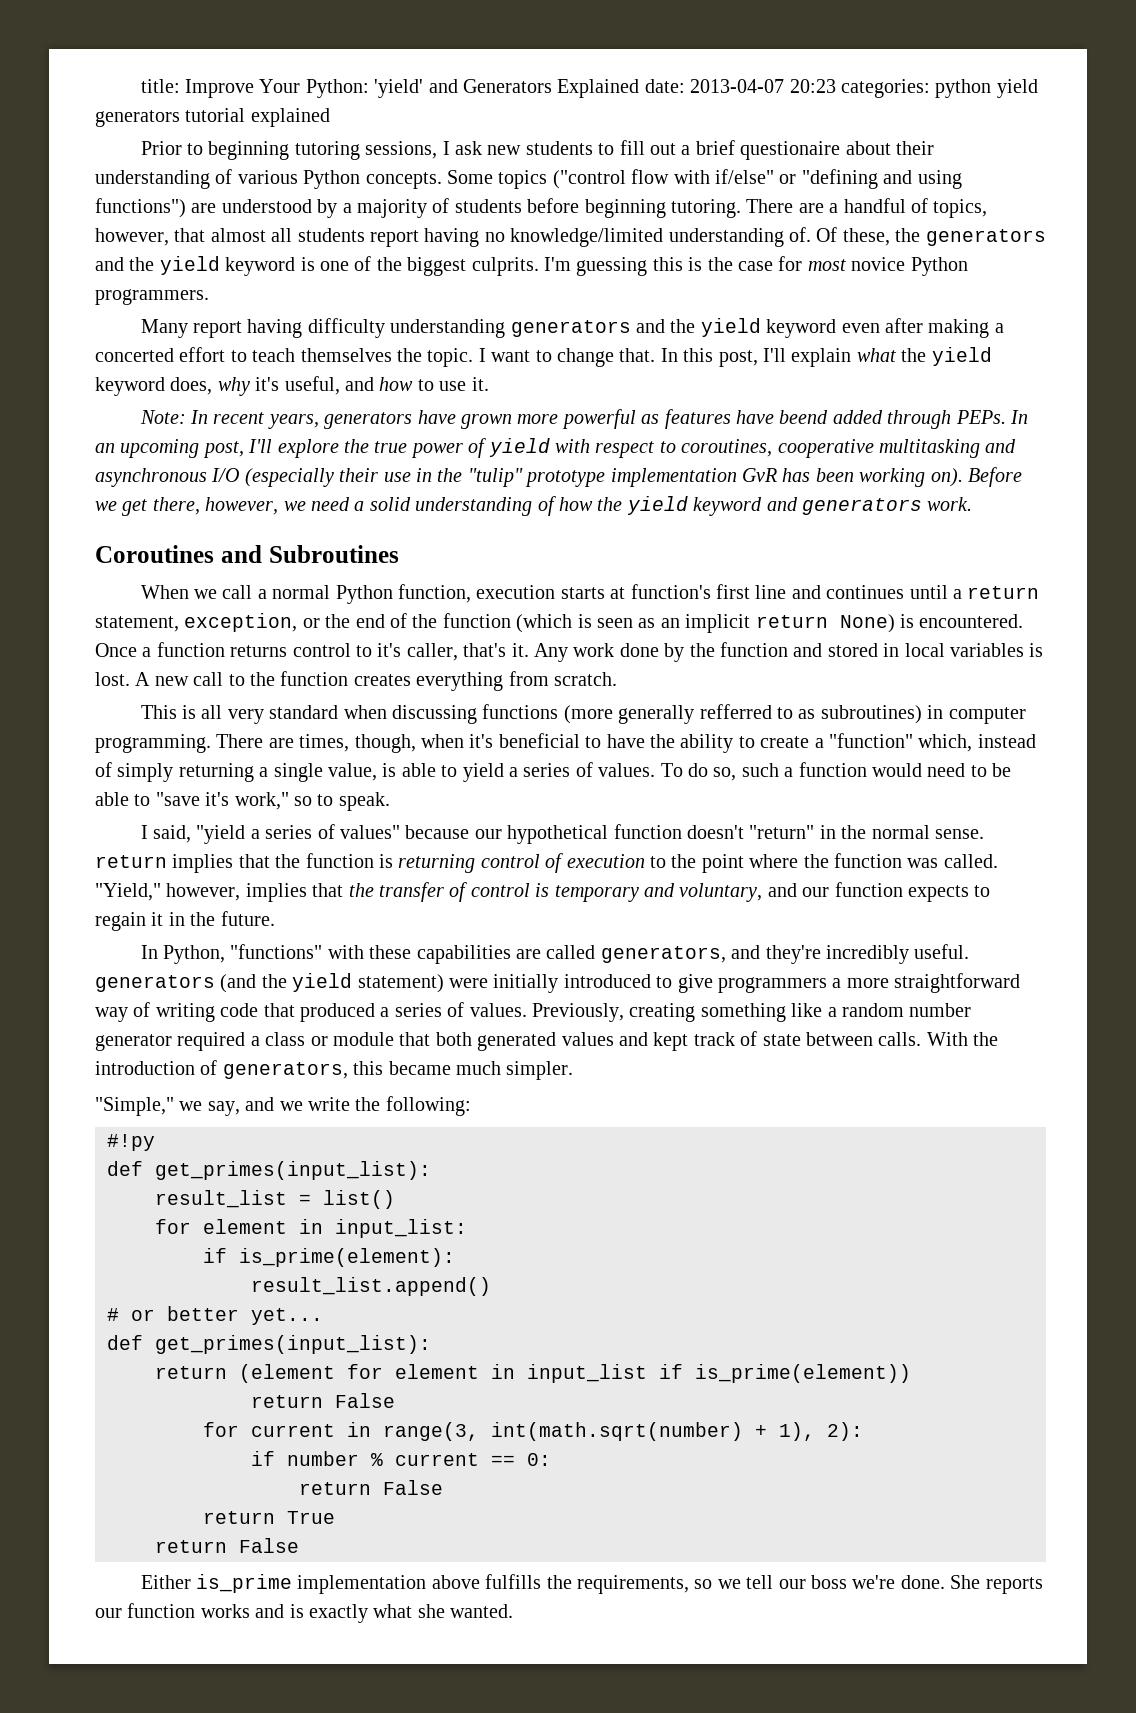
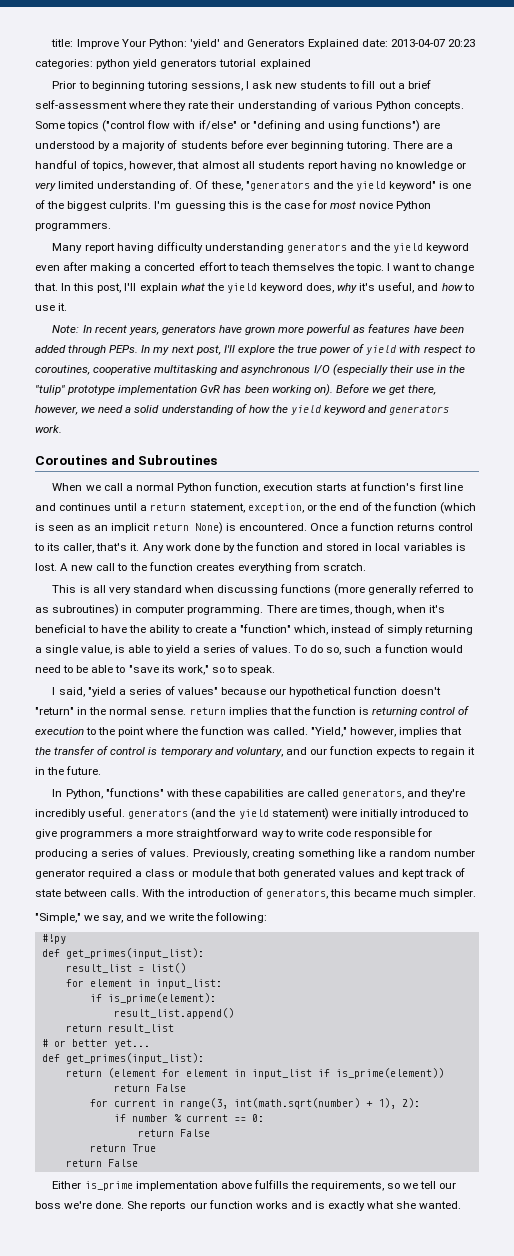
- Prior to beginning tutoring sessions, I ask new students to fill out a brief questionaire about their understanding of various Python concepts.
+ Prior to beginning tutoring sessions, I ask new students to fill out a brief self-assessment where they rate their understanding of various Python concepts.
- Some topics ("control flow with if/else" or "defining and using functions") are understood by a majority of students before beginning tutoring.
+ Some topics ("control flow with if/else" or "defining and using functions") are understood by a majority of students before ever beginning tutoring.
- There are a handful of topics, however, that almost all students report having no knowledge/limited understanding of.
+ There are a handful of topics, however, that almost all students report having no knowledge or very limited understanding of.
- Of these, the generators and the yield keyword is one of the biggest culprits.
+ Of these, "generators and the yield keyword" is one of the biggest culprits.
- Note: In recent years, generators have grown more powerful as features have beend added through PEPs.
+ Note: In recent years, generators have grown more powerful as features have been added through PEPs.
- In an upcoming post, I'll explore the true power of yield with respect to coroutines, cooperative multitasking and asynchronous I/O (especially their use in the "tulip" prototype implementation GvR has been working on).
+ In my next post, I'll explore the true power of yield with respect to coroutines, cooperative multitasking and asynchronous I/O (especially their use in the "tulip" prototype implementation GvR has been working on).
- Once a function returns control to it's caller, that's it.
+ Once a function returns control to its caller, that's it.
- This is all very standard when discussing functions (more generally refferred to as subroutines) in computer programming.
+ This is all very standard when discussing functions (more generally referred to as subroutines) in computer programming.
- To do so, such a function would need to be able to "save it's work," so to speak.
+ To do so, such a function would need to be able to "save its work," so to speak.
- In Python, "functions" with these capabilities are called generators, and they're incredibly useful. generators (and the yield statement) were initially introduced to give programmers a more straightforward way of writing code that produced a series of values.
+ In Python, "functions" with these capabilities are called generators, and they're incredibly useful. generators (and the yield statement) were initially introduced to give programmers a more straightforward way to write code responsible for producing a series of values.
+ return result_list

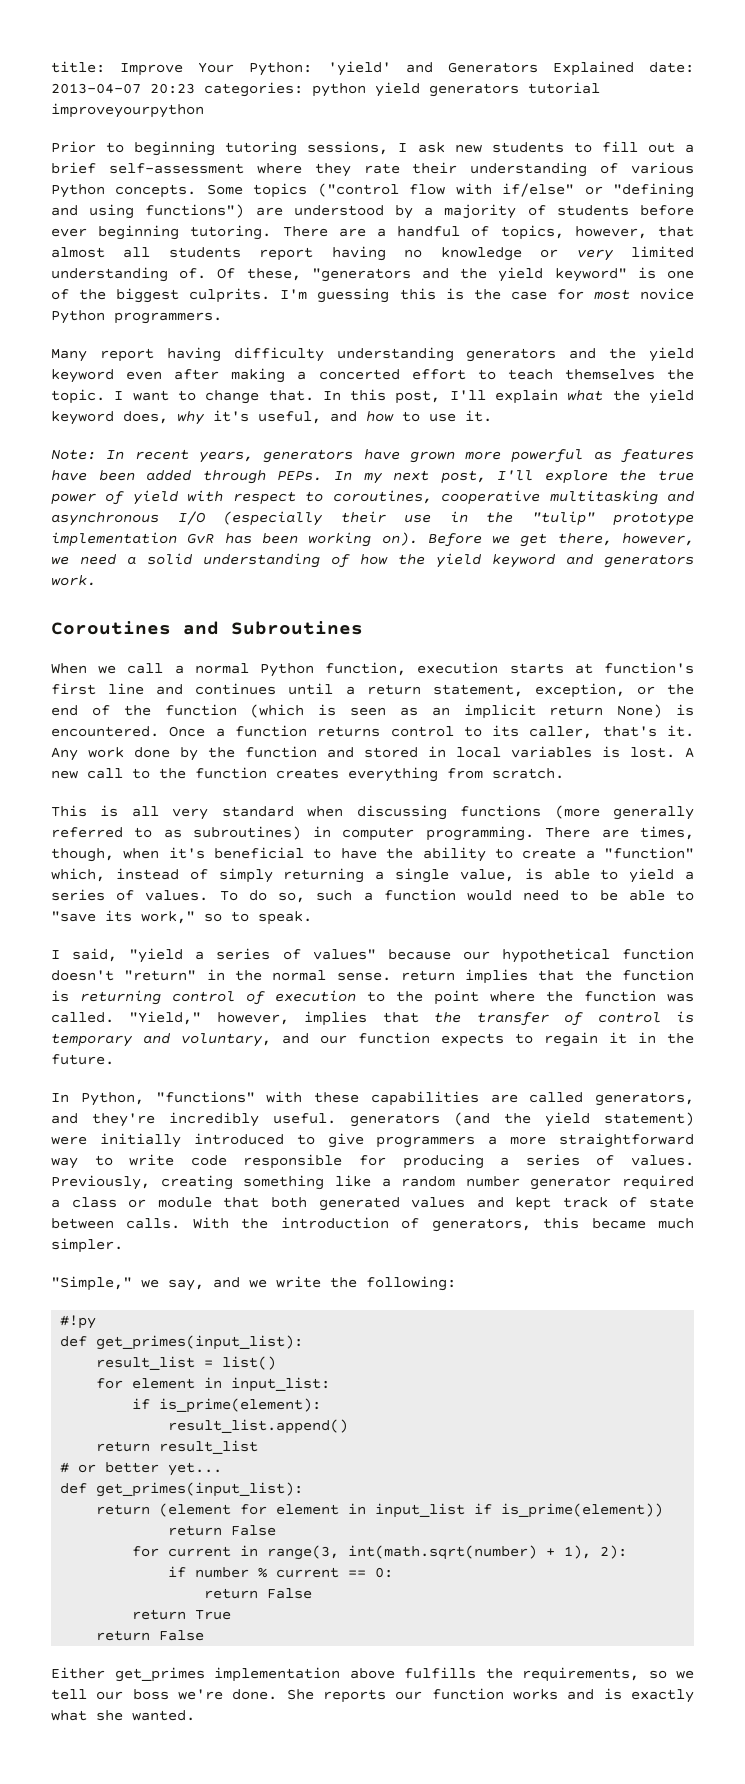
- title: Improve Your Python: 'yield' and Generators Explained date: 2013-04-07 20:23 categories: python yield generators tutorial explained
+ title: Improve Your Python: 'yield' and Generators Explained date: 2013-04-07 20:23 categories: python yield generators tutorial improveyourpython
- Either is_prime implementation above fulfills the requirements, so we tell our boss we're done.
+ Either get_primes implementation above fulfills the requirements, so we tell our boss we're done.

